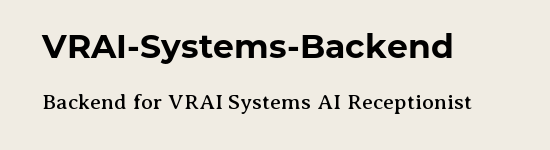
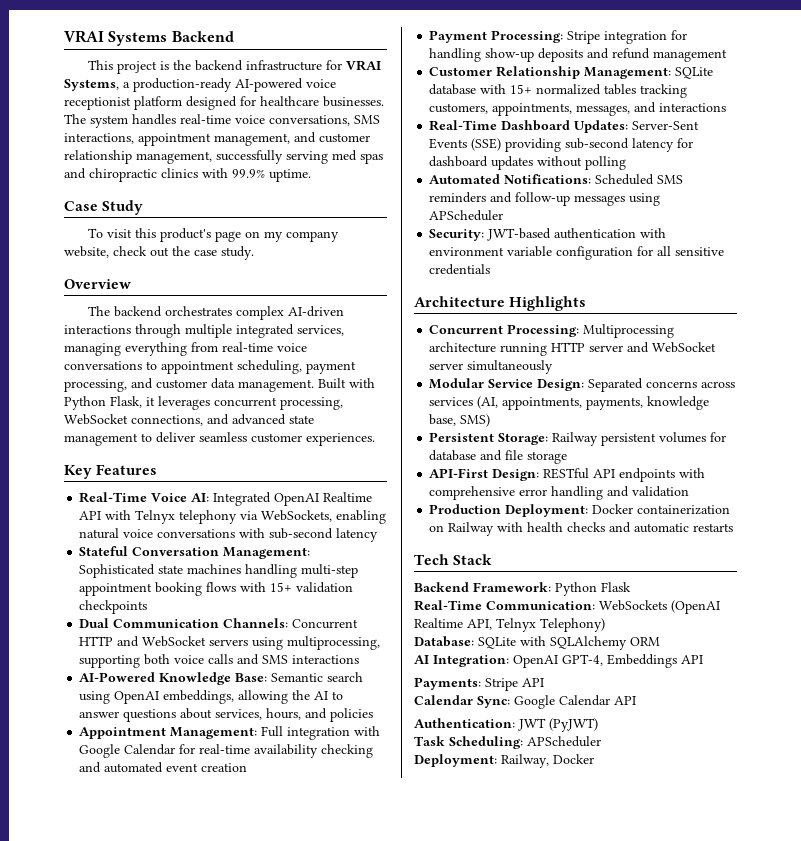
- VRAI-Systems-Backend
- Backend for VRAI Systems AI Receptionist
+ VRAI Systems Backend
+ This project is the backend infrastructure for VRAI Systems, a production-ready AI-powered voice receptionist platform designed for healthcare businesses. The system handles real-time voice conversations, SMS interactions, appointment management, and customer relationship management, successfully serving med spas and chiropractic clinics with 99.9% uptime.
+ Case Study
+ To visit this product's page on my company website, check out the case study.
+ Overview
+ The backend orchestrates complex AI-driven interactions through multiple integrated services, managing everything from real-time voice conversations to appointment scheduling, payment processing, and customer data management. Built with Python Flask, it leverages concurrent processing, WebSocket connections, and advanced state management to deliver seamless customer experiences.
+ Key Features
+ Real-Time Voice AI: Integrated OpenAI Realtime API with Telnyx telephony via WebSockets, enabling natural voice conversations with sub-second latency
+ Stateful Conversation Management: Sophisticated state machines handling multi-step appointment booking flows with 15+ validation checkpoints
+ Dual Communication Channels: Concurrent HTTP and WebSocket servers using multiprocessing, supporting both voice calls and SMS interactions
+ AI-Powered Knowledge Base: Semantic search using OpenAI embeddings, allowing the AI to answer questions about services, hours, and policies
+ Appointment Management: Full integration with Google Calendar for real-time availability checking and automated event creation
+ Payment Processing: Stripe integration for handling show-up deposits and refund management
+ Customer Relationship Management: SQLite database with 15+ normalized tables tracking customers, appointments, messages, and interactions
+ Real-Time Dashboard Updates: Server-Sent Events (SSE) providing sub-second latency for dashboard updates without polling
+ Automated Notifications: Scheduled SMS reminders and follow-up messages using APScheduler
+ Security: JWT-based authentication with environment variable configuration for all sensitive credentials
+ Architecture Highlights
+ Concurrent Processing: Multiprocessing architecture running HTTP server and WebSocket server simultaneously
+ Modular Service Design: Separated concerns across services (AI, appointments, payments, knowledge base, SMS)
+ Persistent Storage: Railway persistent volumes for database and file storage
+ API-First Design: RESTful API endpoints with comprehensive error handling and validation
+ Production Deployment: Docker containerization on Railway with health checks and automatic restarts
+ Tech Stack
+ Backend Framework: Python Flask
+ Real-Time Communication: WebSockets (OpenAI Realtime API, Telnyx Telephony)
+ Database: SQLite with SQLAlchemy ORM
+ AI Integration: OpenAI GPT-4, Embeddings API
+ Payments: Stripe API
+ Calendar Sync: Google Calendar API
+ Authentication: JWT (PyJWT)
+ Task Scheduling: APScheduler
+ Deployment: Railway, Docker

